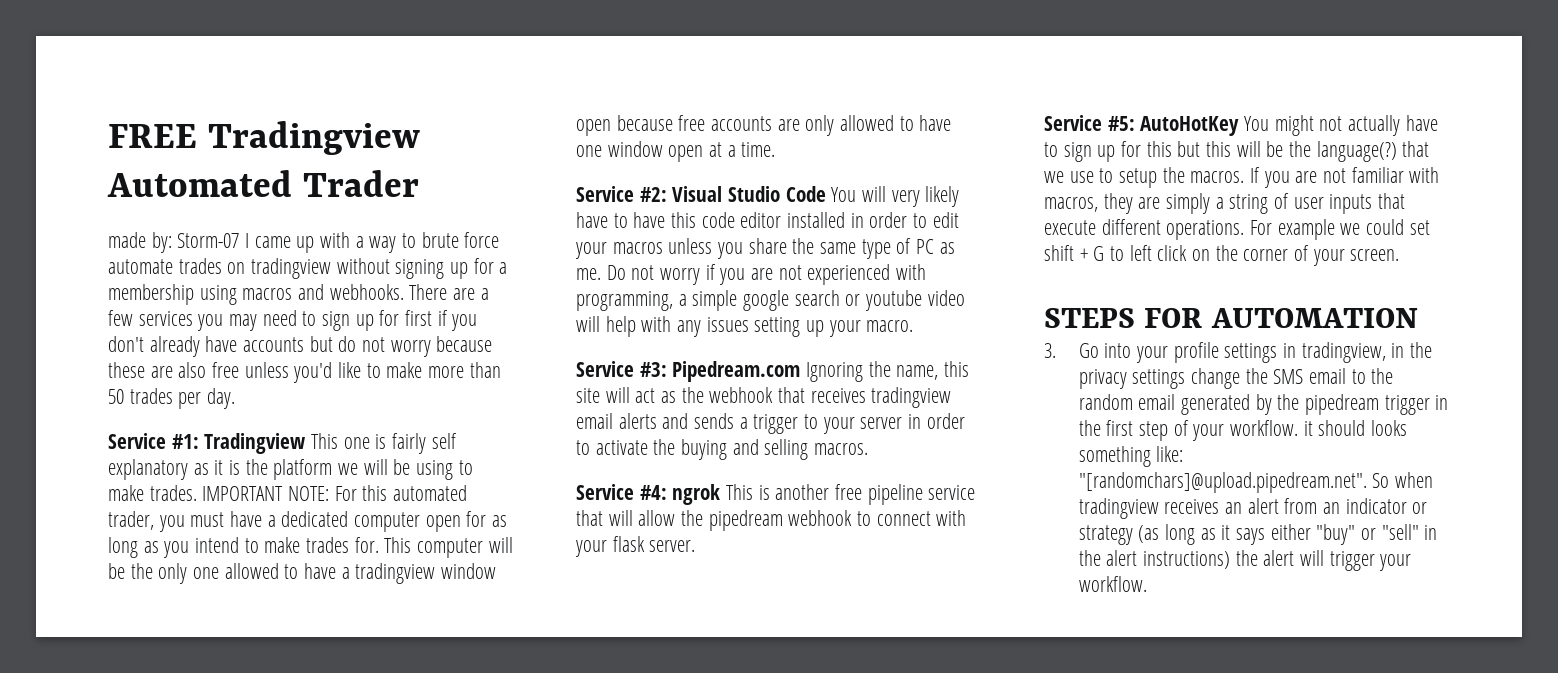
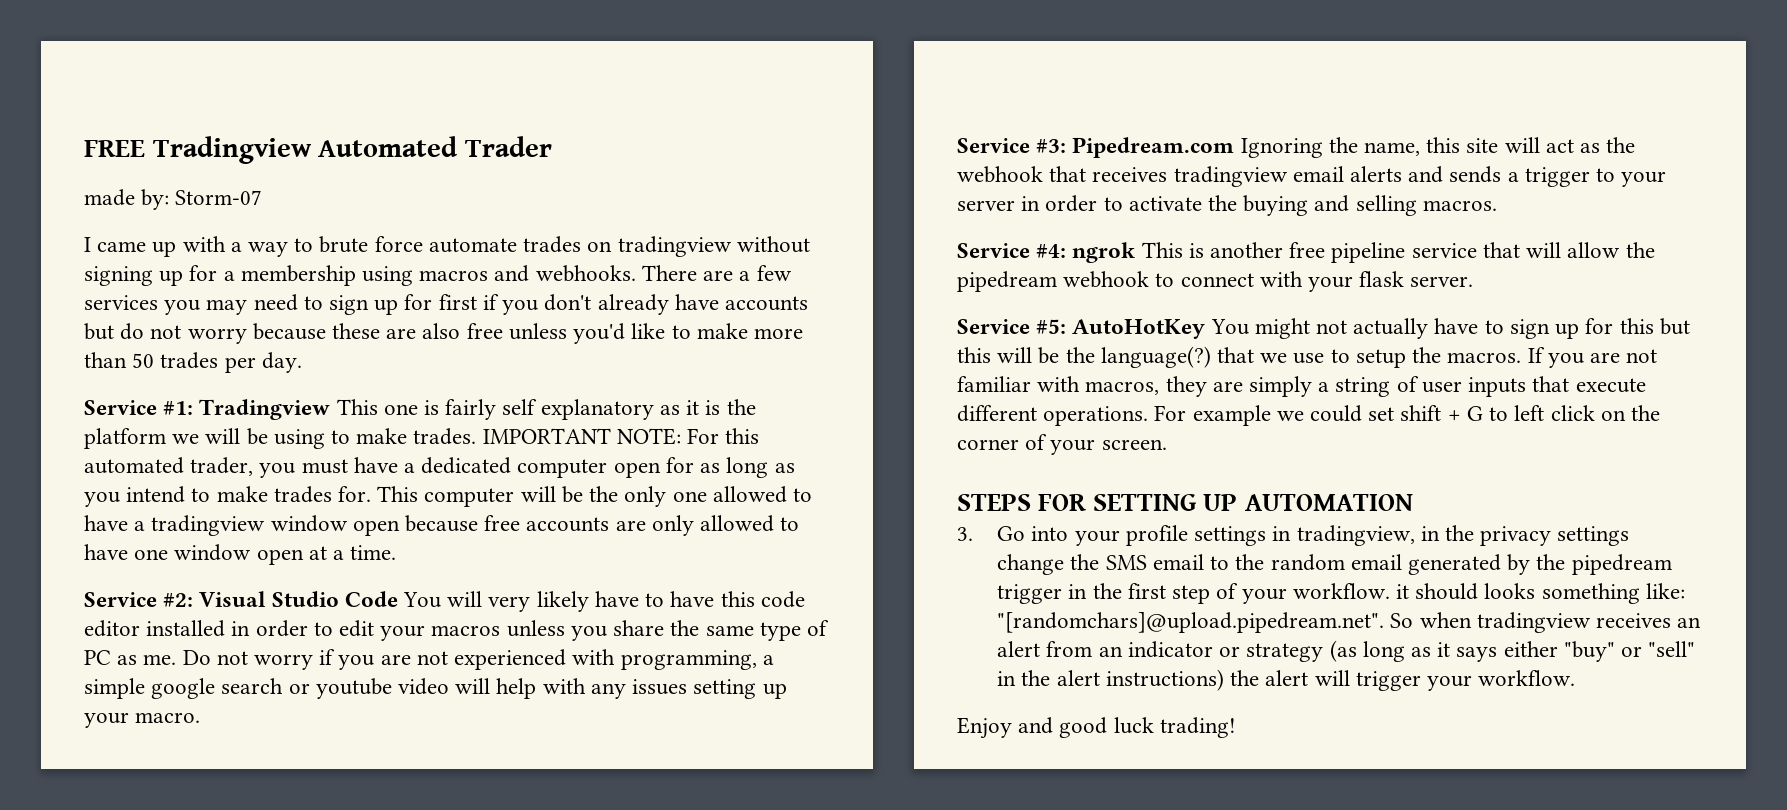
- made by: Storm-07 I came up with a way to brute force automate trades on tradingview without signing up for a membership using macros and webhooks.
+ made by: Storm-07
+ I came up with a way to brute force automate trades on tradingview without signing up for a membership using macros and webhooks.
- STEPS FOR AUTOMATION
+ STEPS FOR SETTING UP AUTOMATION
+ Enjoy and good luck trading!

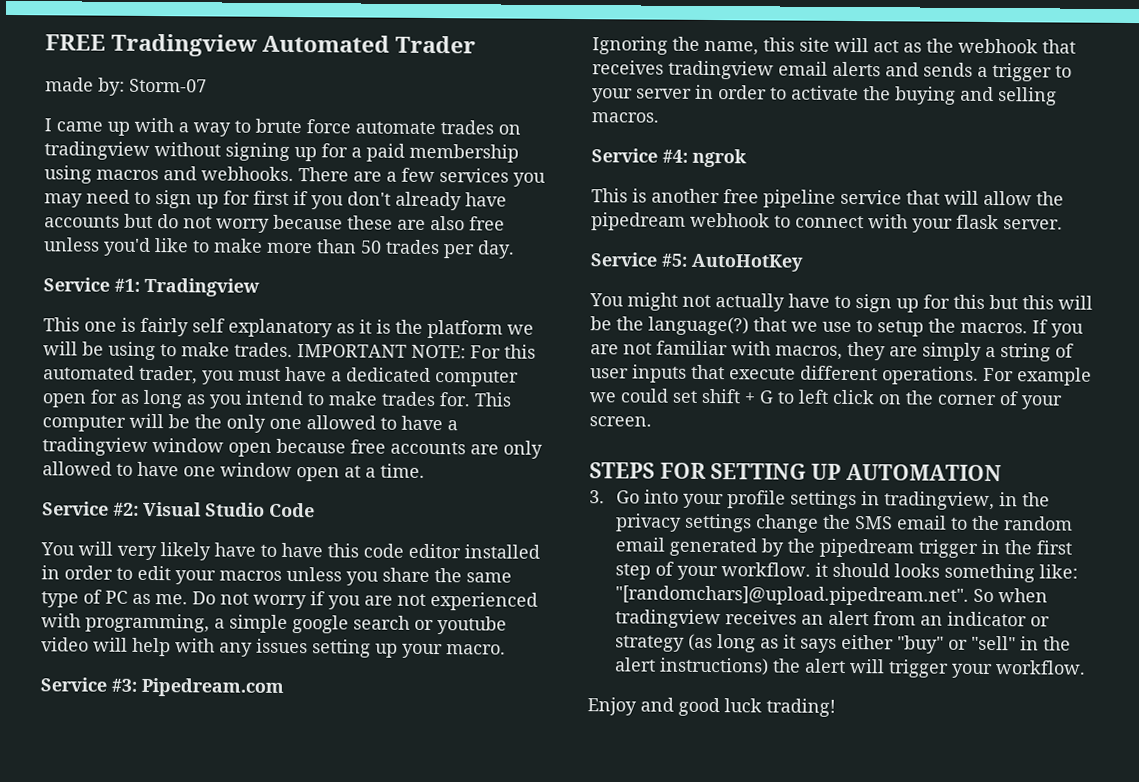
- I came up with a way to brute force automate trades on tradingview without signing up for a membership using macros and webhooks.
+ I came up with a way to brute force automate trades on tradingview without signing up for a paid membership using macros and webhooks.
- Service #1: Tradingview This one is fairly self explanatory as it is the platform we will be using to make trades.
+ Service #1: Tradingview
+ This one is fairly self explanatory as it is the platform we will be using to make trades.
- Service #2: Visual Studio Code You will very likely have to have this code editor installed in order to edit your macros unless you share the same type of PC as me.
+ Service #2: Visual Studio Code
+ You will very likely have to have this code editor installed in order to edit your macros unless you share the same type of PC as me.
- Service #3: Pipedream.com Ignoring the name, this site will act as the webhook that receives tradingview email alerts and sends a trigger to your server in order to activate the buying and selling macros.
+ Service #3: Pipedream.com
+ Ignoring the name, this site will act as the webhook that receives tradingview email alerts and sends a trigger to your server in order to activate the buying and selling macros.
- Service #4: ngrok This is another free pipeline service that will allow the pipedream webhook to connect with your flask server.
+ Service #4: ngrok
+ This is another free pipeline service that will allow the pipedream webhook to connect with your flask server.
- Service #5: AutoHotKey You might not actually have to sign up for this but this will be the language(?) that we use to setup the macros.
+ Service #5: AutoHotKey
+ You might not actually have to sign up for this but this will be the language(?) that we use to setup the macros.

